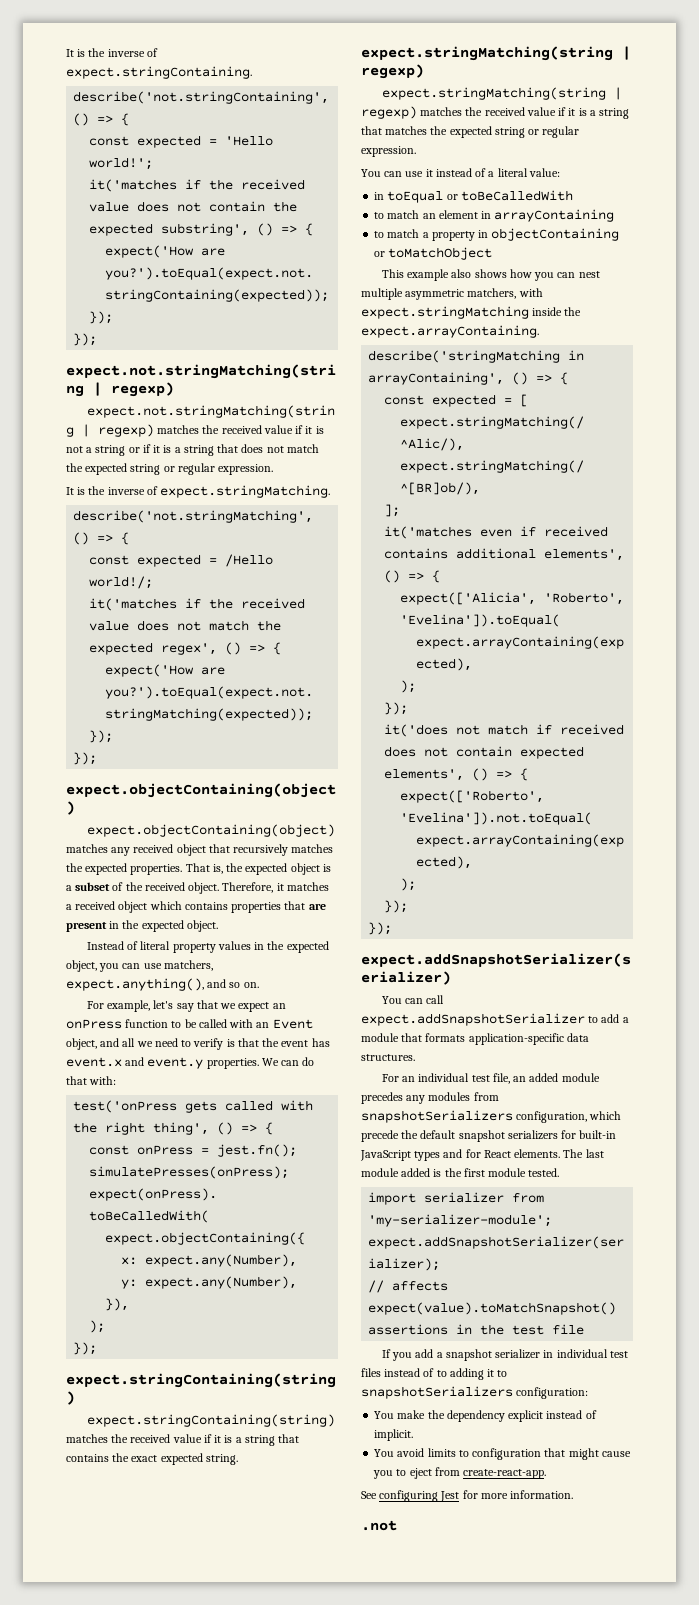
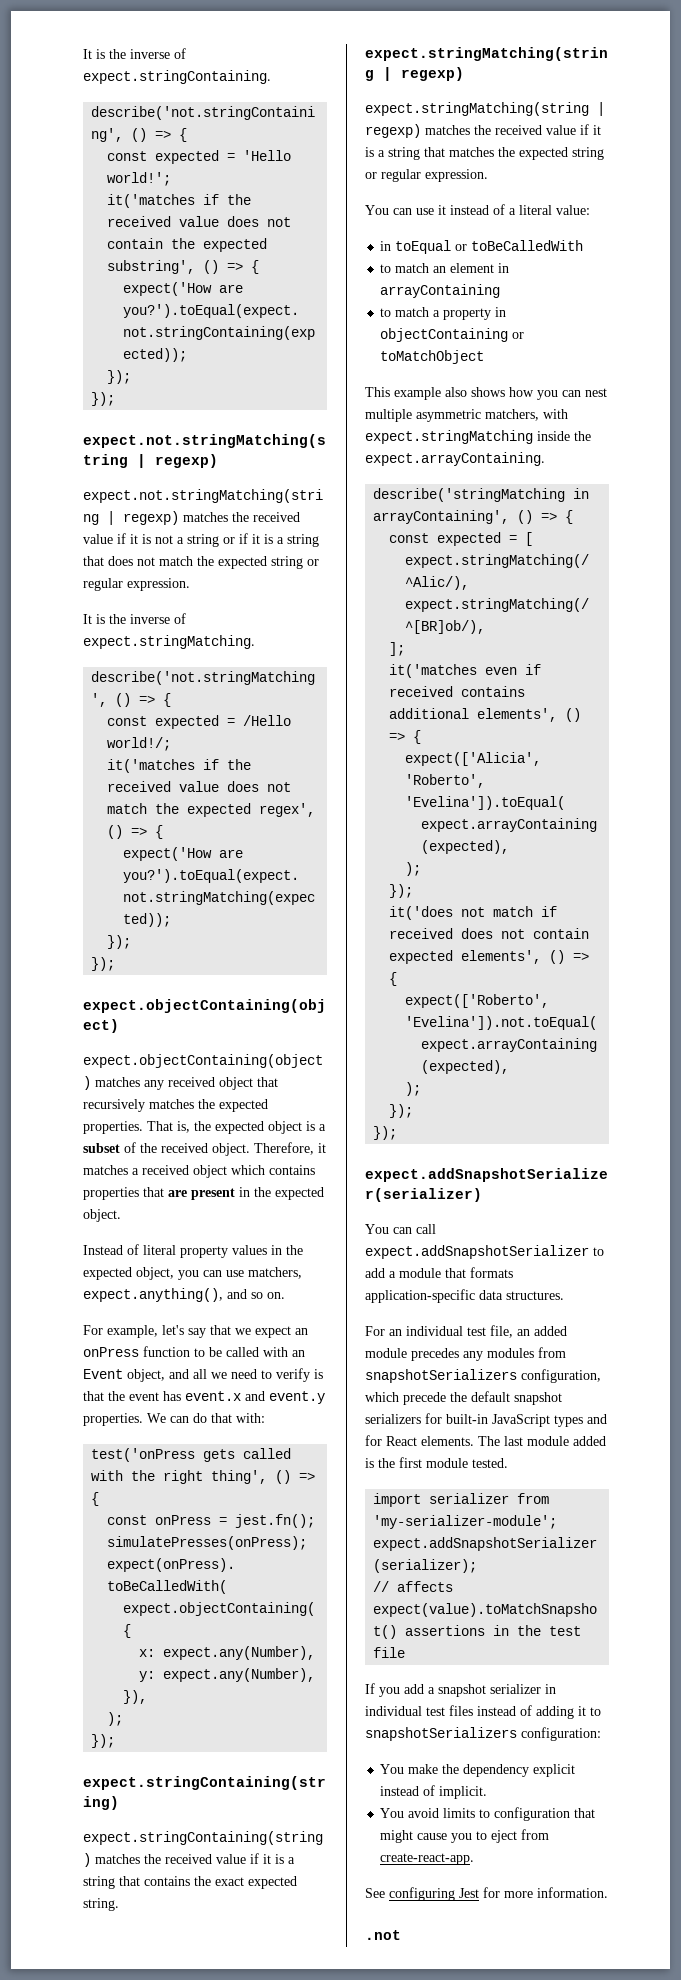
- If you add a snapshot serializer in individual test files instead of to adding it to snapshotSerializers configuration:
+ If you add a snapshot serializer in individual test files instead of adding it to snapshotSerializers configuration:

